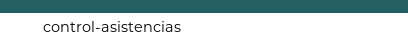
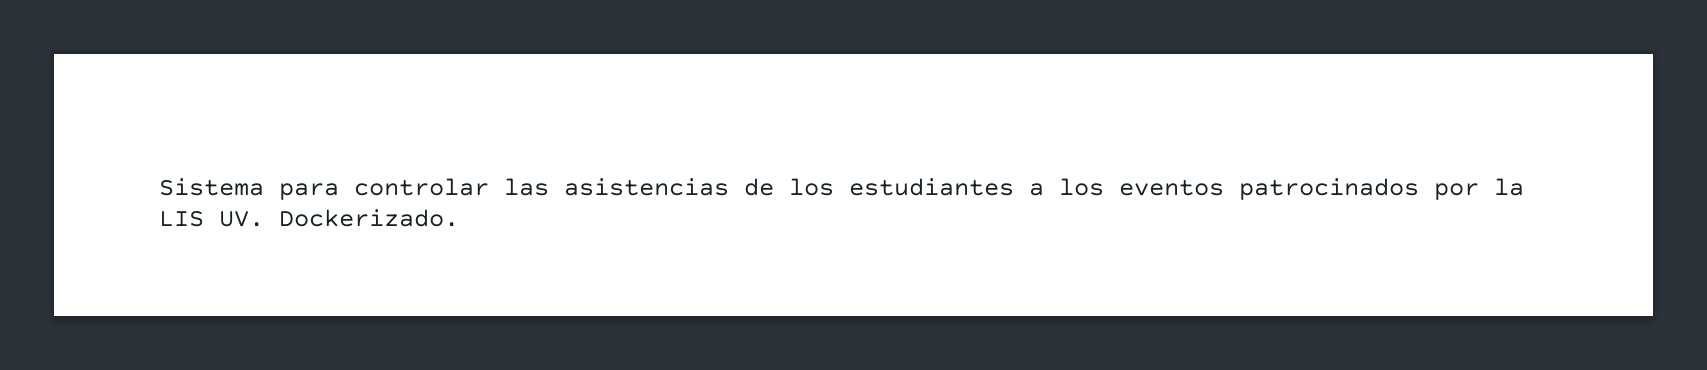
- control-asistencias
+ Sistema para controlar las asistencias de los estudiantes a los eventos patrocinados por la LIS UV. Dockerizado.

